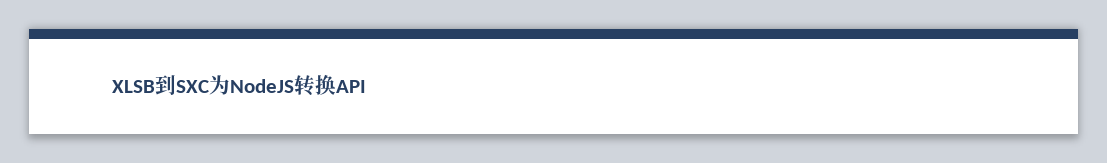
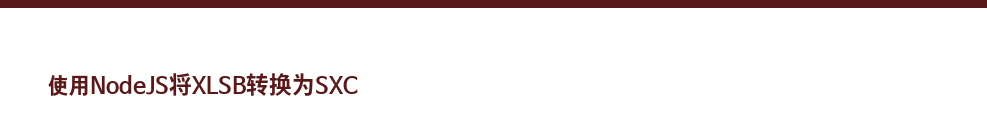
- XLSB到SXC为NodeJS转换API
+ 使用NodeJS将XLSB转换为SXC

